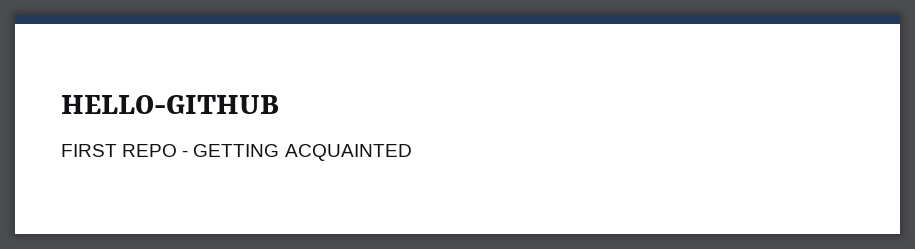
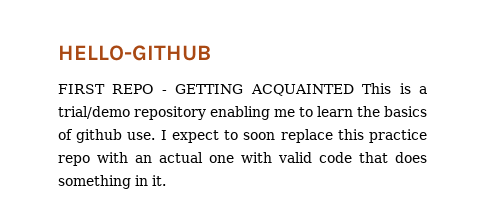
- FIRST REPO - GETTING ACQUAINTED
+ FIRST REPO - GETTING ACQUAINTED This is a trial/demo repository enabling me to learn the basics of github use. I expect to soon replace this practice repo with an actual one with valid code that does something in it.

